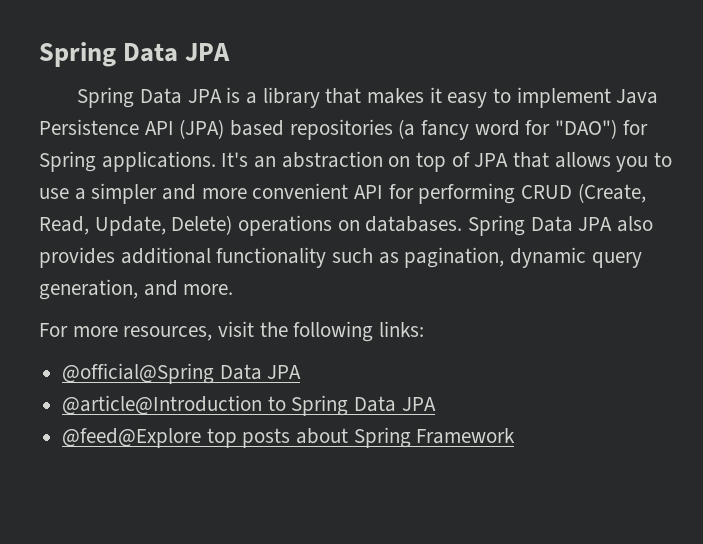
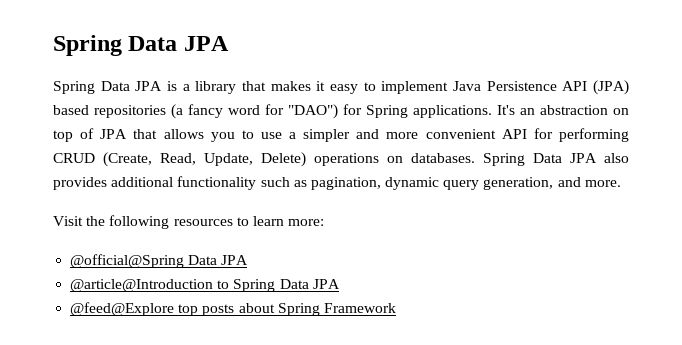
- For more resources, visit the following links:
+ Visit the following resources to learn more:

